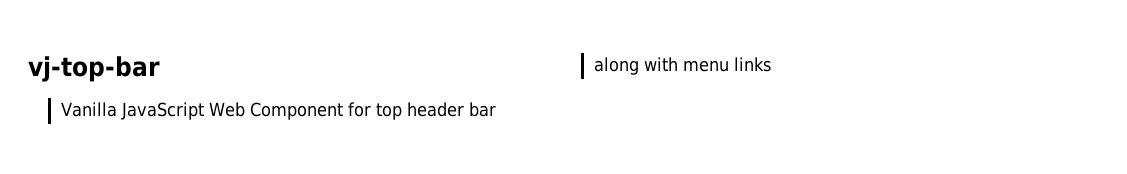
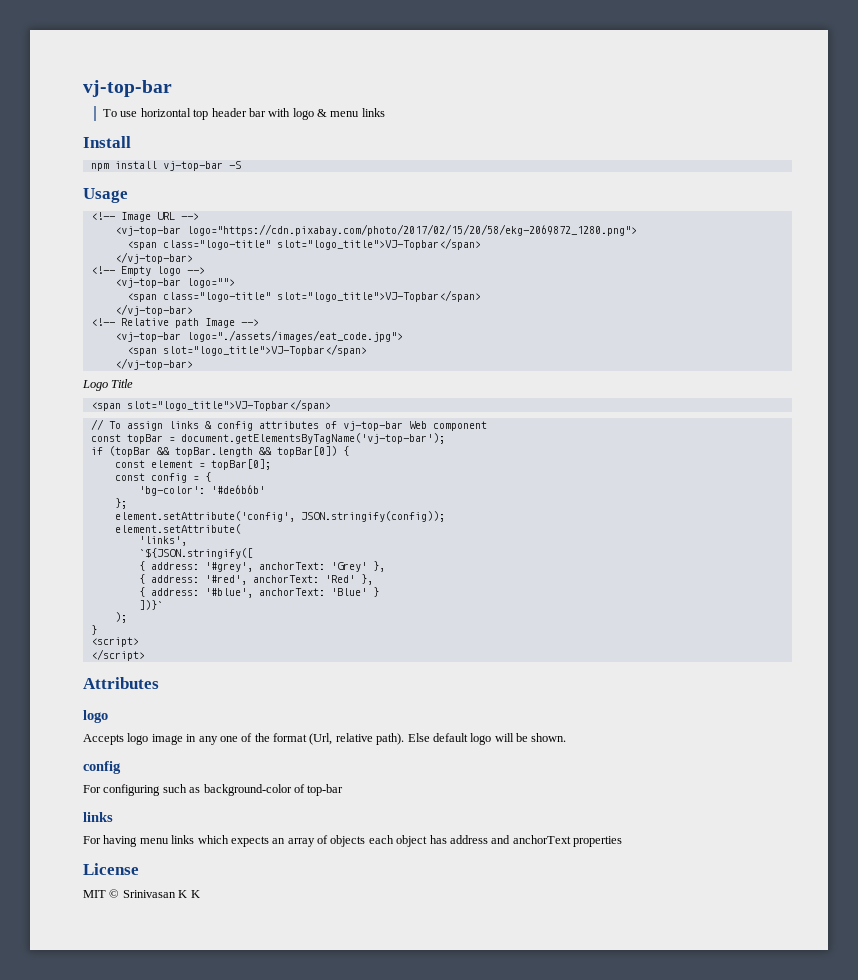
- Vanilla JavaScript Web Component for top header bar along with menu links
+ To use horizontal top header bar with logo & menu links
+ Install
+ npm install vj-top-bar -S
+ Usage
+ <!-- Image URL -->
+ <vj-top-bar logo="https://cdn.pixabay.com/photo/2017/02/15/20/58/ekg-2069872_1280.png">
+ <span class="logo-title" slot="logo_title">VJ-Topbar</span>
+ </vj-top-bar>
+ <!-- Empty logo -->
+ <vj-top-bar logo="">
+ <span class="logo-title" slot="logo_title">VJ-Topbar</span>
+ </vj-top-bar>
+ <!-- Relative path Image -->
+ <vj-top-bar logo="./assets/images/eat_code.jpg">
+ <span slot="logo_title">VJ-Topbar</span>
+ </vj-top-bar>
+ Logo Title
+ <span slot="logo_title">VJ-Topbar</span>
+ // To assign links & config attributes of vj-top-bar Web component
+ const topBar = document.getElementsByTagName('vj-top-bar');
+ if (topBar && topBar.length && topBar[0]) {
+ const element = topBar[0];
+ const config = {
+ 'bg-color': '#de6b6b'
+ };
+ element.setAttribute('config', JSON.stringify(config));
+ element.setAttribute(
+ 'links',
+ `${JSON.stringify([
+ { address: '#grey', anchorText: 'Grey' },
+ { address: '#red', anchorText: 'Red' },
+ { address: '#blue', anchorText: 'Blue' }
+ ])}`
+ );
+ }
+ <script>
+ </script>
+ Attributes
+ logo
+ Accepts logo image in any one of the format (Url, relative path). Else default logo will be shown.
+ config
+ For configuring such as background-color of top-bar
+ links
+ For having menu links which expects an array of objects each object has address and anchorText properties
+ License
+ MIT © Srinivasan K K

